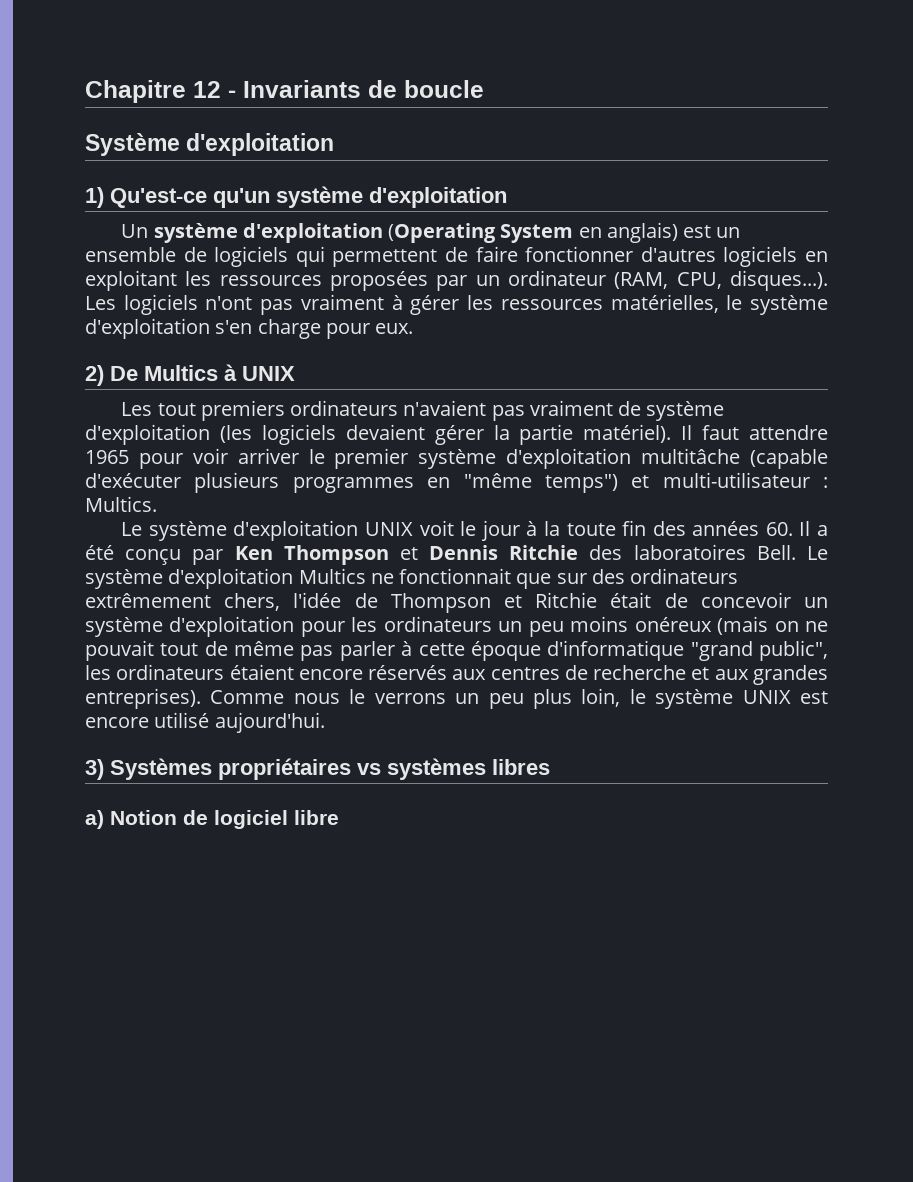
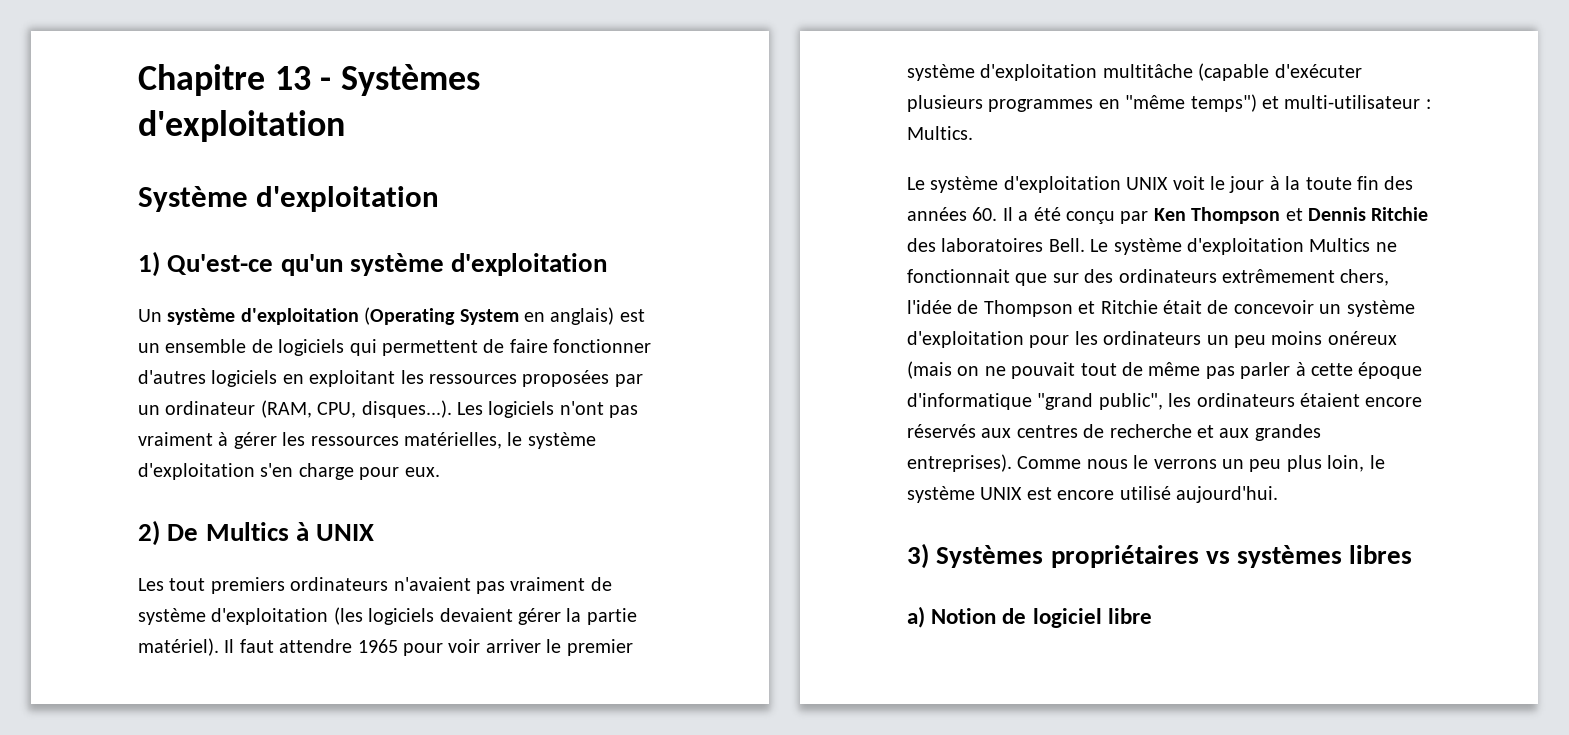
- Chapitre 12 - Invariants de boucle
+ Chapitre 13 - Systèmes d'exploitation

